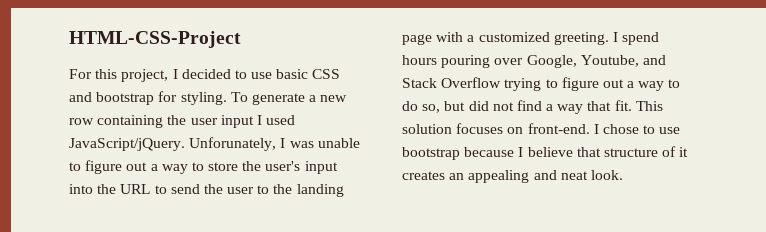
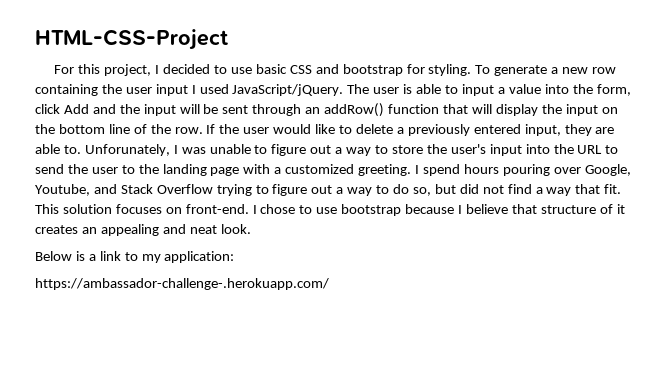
+ The user is able to input a value into the form, click Add and the input will be sent through an addRow() function that will display the input on the bottom line of the row. If the user would like to delete a previously entered input, they are able to.
+ Below is a link to my application:
+ https://ambassador-challenge-.herokuapp.com/

